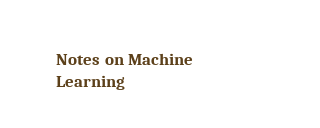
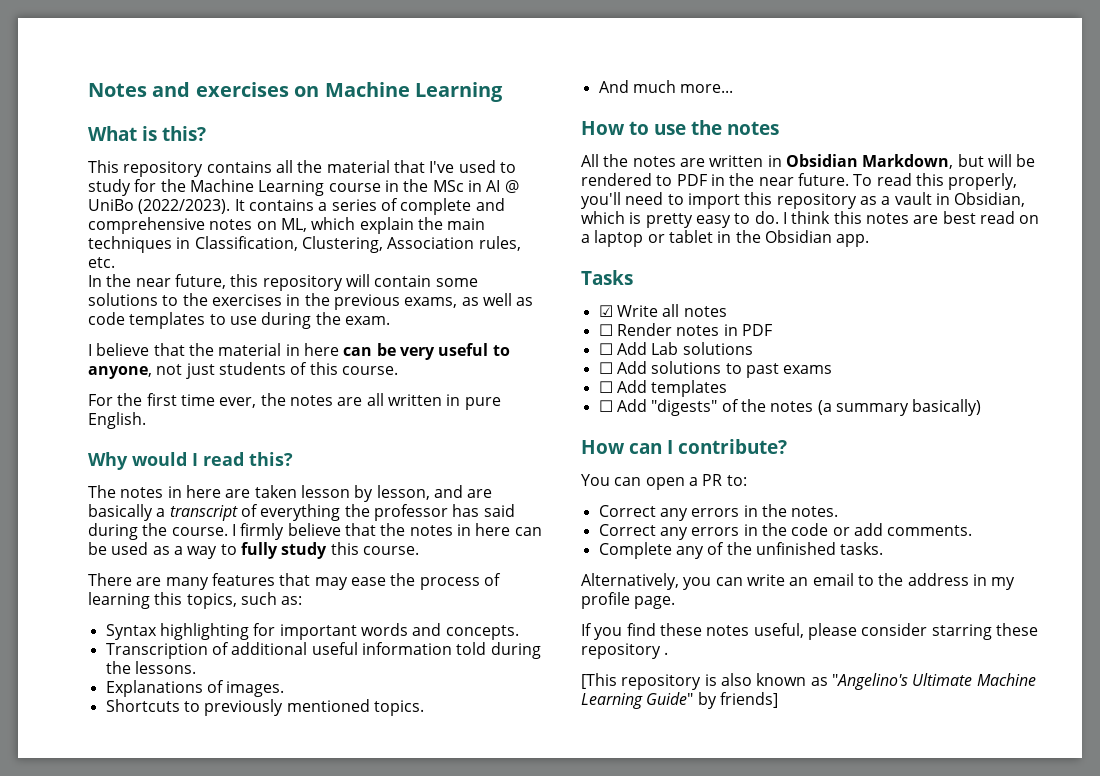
- Notes on Machine Learning
+ Notes and exercises on Machine Learning
+ What is this?
+ This repository contains all the material that I've used to study for the Machine Learning course in the MSc in AI @ UniBo (2022/2023). It contains a series of complete and comprehensive notes on ML, which explain the main techniques in Classification, Clustering, Association rules, etc.
+ In the near future, this repository will contain some solutions to the exercises in the previous exams, as well as code templates to use during the exam.
+ I believe that the material in here can be very useful to anyone, not just students of this course.
+ For the first time ever, the notes are all written in pure English.
+ Why would I read this?
+ The notes in here are taken lesson by lesson, and are basically a transcript of everything the professor has said during the course. I firmly believe that the notes in here can be used as a way to fully study this course.
+ There are many features that may ease the process of learning this topics, such as:
+ Syntax highlighting for important words and concepts.
+ Transcription of additional useful information told during the lessons.
+ Explanations of images.
+ Shortcuts to previously mentioned topics.
+ And much more...
+ How to use the notes
+ All the notes are written in Obsidian Markdown, but will be rendered to PDF in the near future. To read this properly, you'll need to import this repository as a vault in Obsidian, which is pretty easy to do. I think this notes are best read on a laptop or tablet in the Obsidian app.
+ Tasks
+ ☑ Write all notes
+ ☐ Render notes in PDF
+ ☐ Add Lab solutions
+ ☐ Add solutions to past exams
+ ☐ Add templates
+ ☐ Add "digests" of the notes (a summary basically)
+ How can I contribute?
+ You can open a PR to:
+ Correct any errors in the notes.
+ Correct any errors in the code or add comments.
+ Complete any of the unfinished tasks.
+ Alternatively, you can write an email to the address in my profile page.
+ If you find these notes useful, please consider starring these repository .
+ [This repository is also known as "Angelino's Ultimate Machine Learning Guide" by friends]

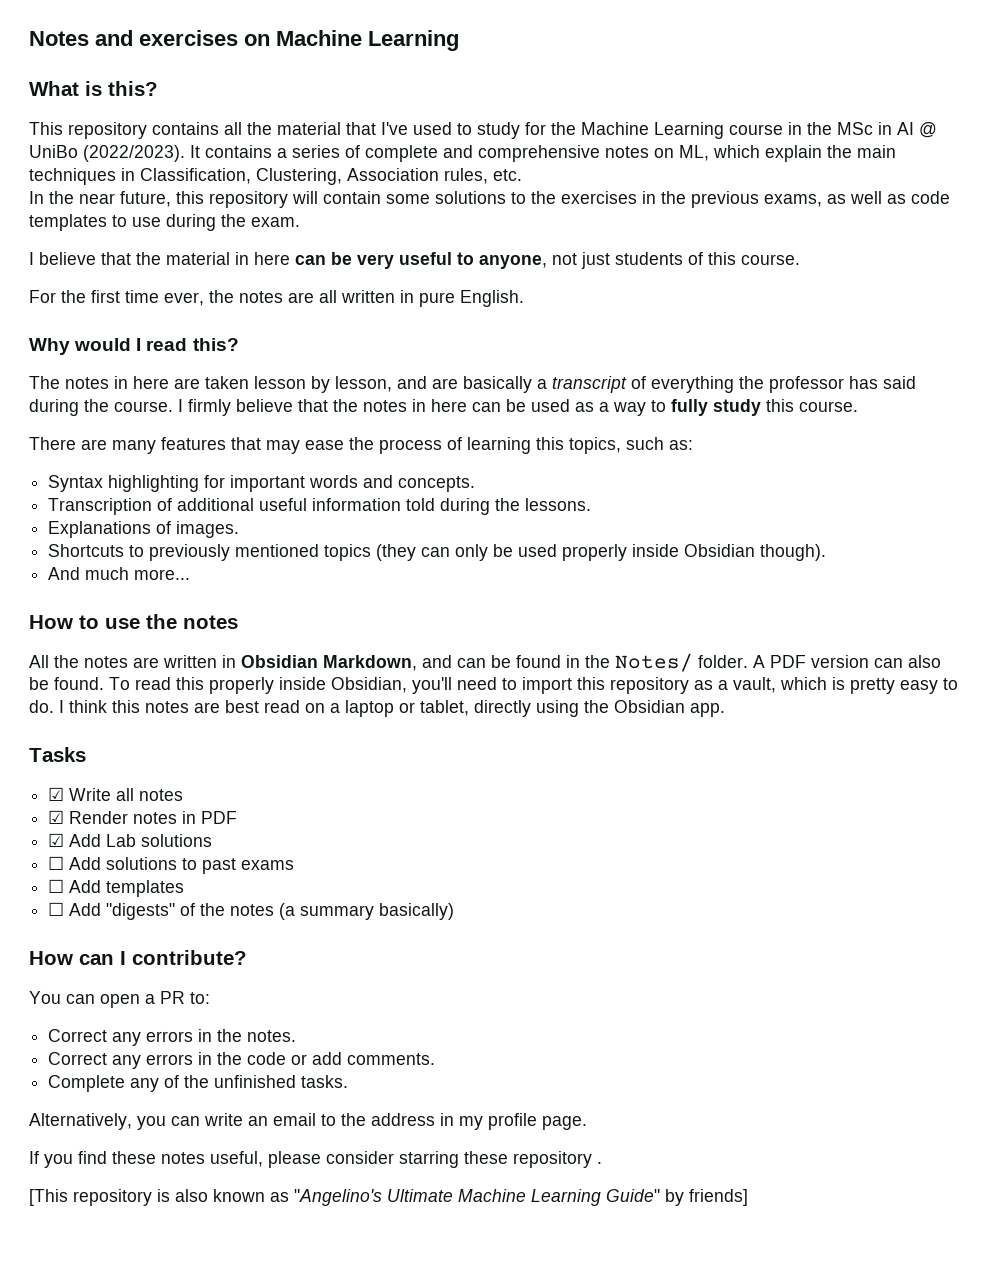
- Shortcuts to previously mentioned topics.
+ Shortcuts to previously mentioned topics (they can only be used properly inside Obsidian though).
- All the notes are written in Obsidian Markdown, but will be rendered to PDF in the near future. To read this properly, you'll need to import this repository as a vault in Obsidian, which is pretty easy to do.
+ All the notes are written in Obsidian Markdown, and can be found in the Notes/ folder. A PDF version can also be found. To read this properly inside Obsidian, you'll need to import this repository as a vault, which is pretty easy to do.
- I think this notes are best read on a laptop or tablet in the Obsidian app.
+ I think this notes are best read on a laptop or tablet, directly using the Obsidian app.
- ☐ Render notes in PDF
+ ☑ Render notes in PDF
- ☐ Add Lab solutions
+ ☑ Add Lab solutions

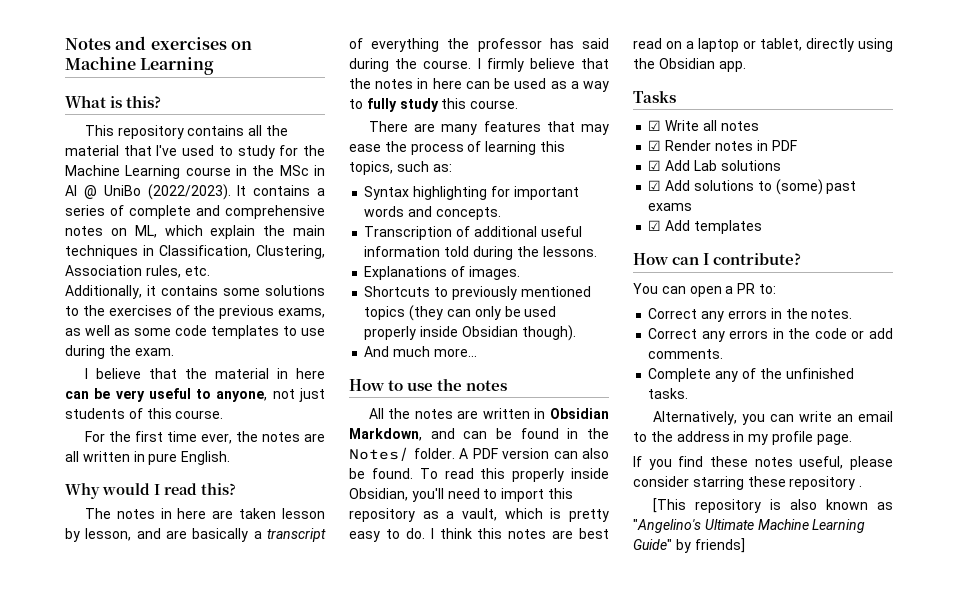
- In the near future, this repository will contain some solutions to the exercises in the previous exams, as well as code templates to use during the exam.
+ Additionally, it contains some solutions to the exercises of the previous exams, as well as some code templates to use during the exam.
- ☐ Add solutions to past exams
+ ☑ Add solutions to (some) past exams
- ☐ Add templates
+ ☑ Add templates
- ☐ Add "digests" of the notes (a summary basically)

